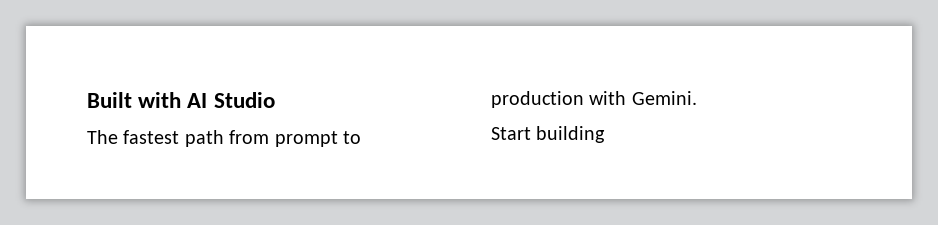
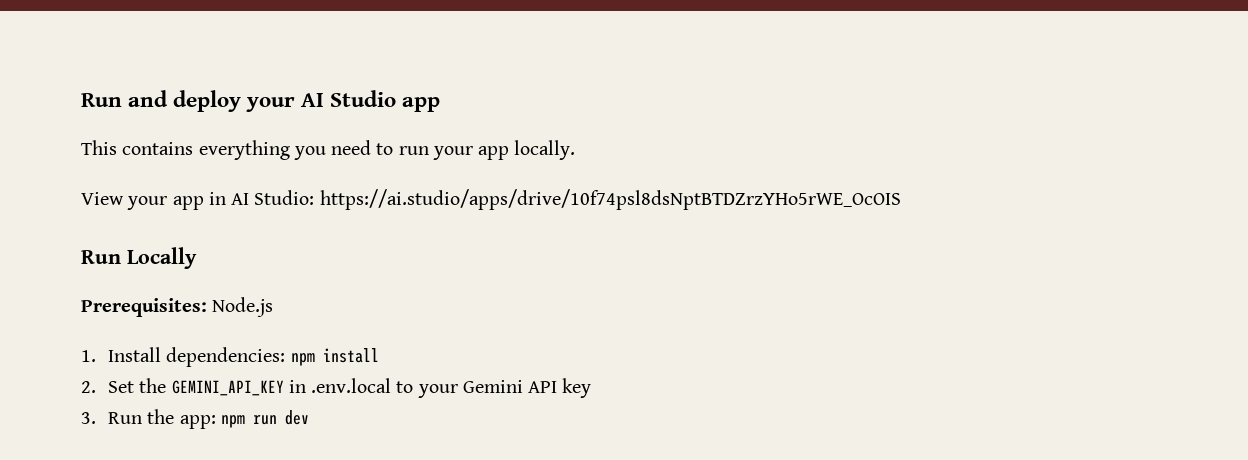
- Built with AI Studio
- The fastest path from prompt to production with Gemini.
- Start building
+ Run and deploy your AI Studio app
+ This contains everything you need to run your app locally.
+ View your app in AI Studio: https://ai.studio/apps/drive/10f74psl8dsNptBTDZrzYHo5rWE_OcOIS
+ Run Locally
+ Prerequisites: Node.js
+ 1. Install dependencies: npm install
+ 2. Set the GEMINI_API_KEY in .env.local to your Gemini API key
+ 3. Run the app: npm run dev

